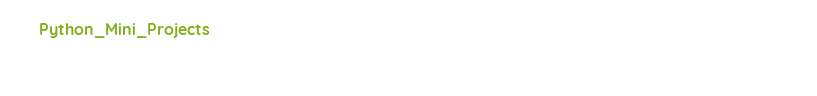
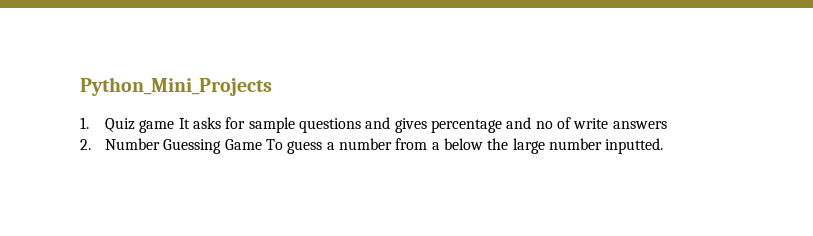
+ 1. Quiz game It asks for sample questions and gives percentage and no of write answers
+ 2. Number Guessing Game To guess a number from a below the large number inputted.

